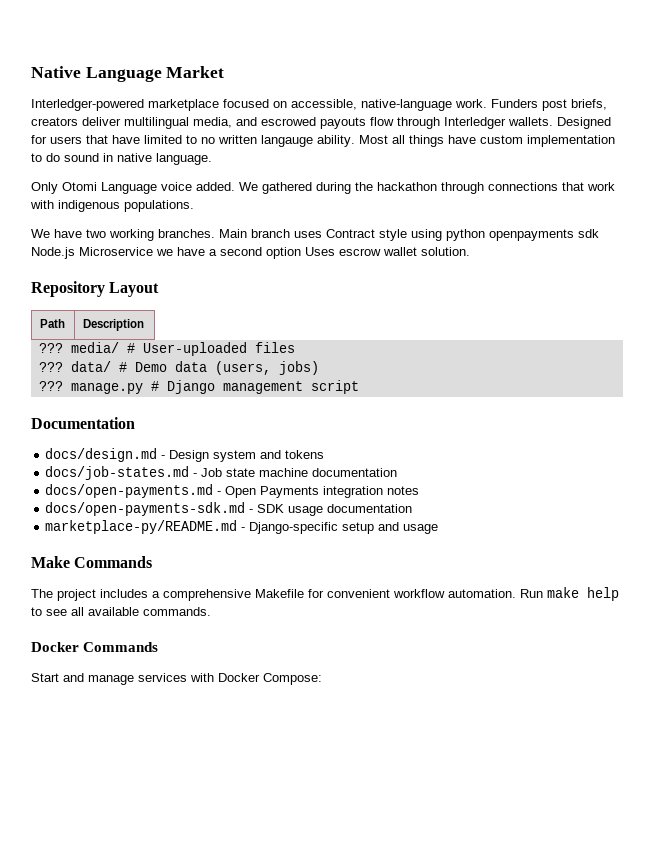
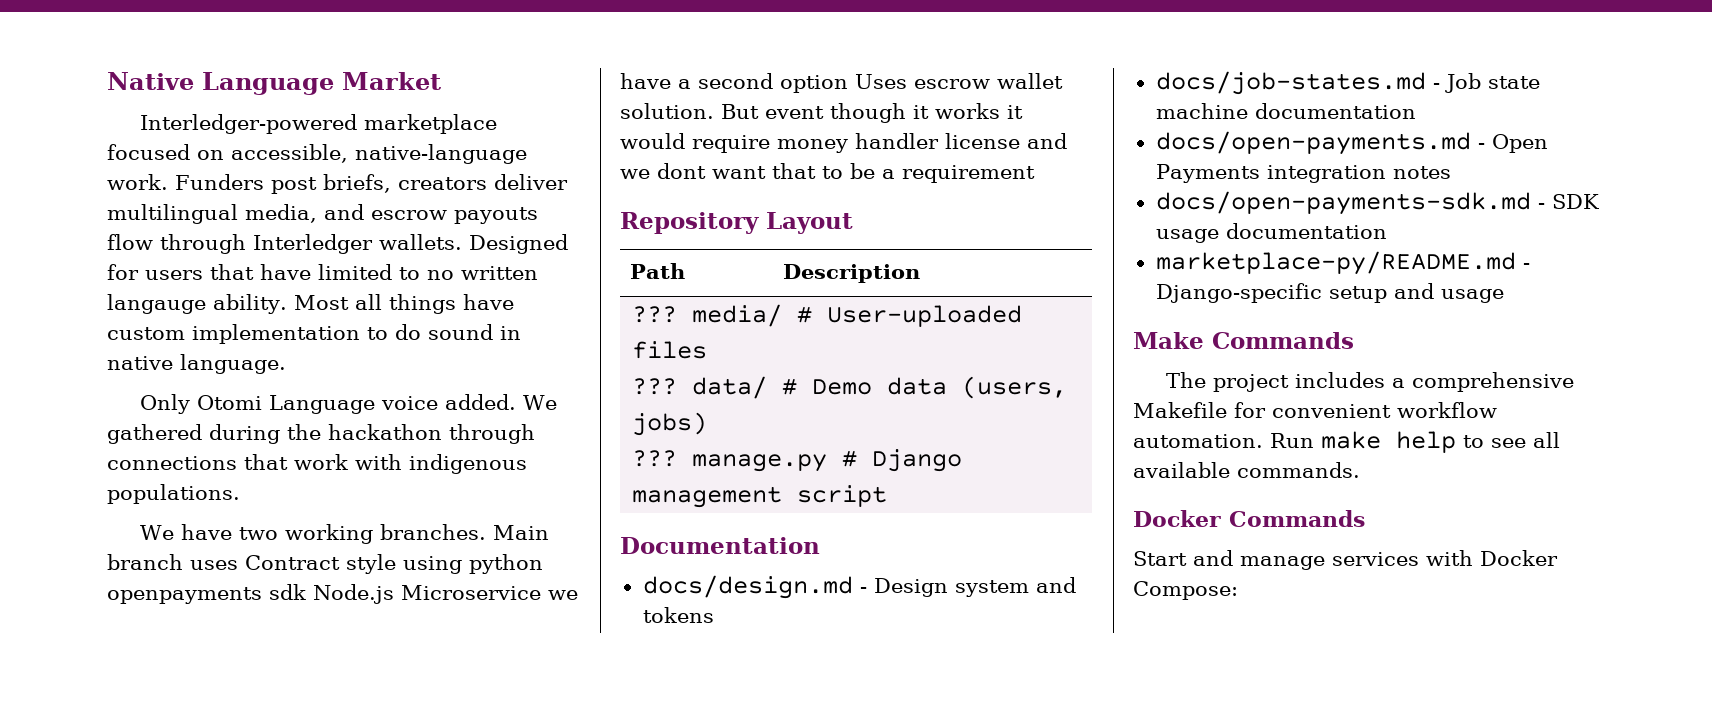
- Funders post briefs, creators deliver multilingual media, and escrowed payouts flow through Interledger wallets.
+ Funders post briefs, creators deliver multilingual media, and escrow payouts flow through Interledger wallets.
+ But event though it works it would require money handler license and we dont want that to be a requirement

